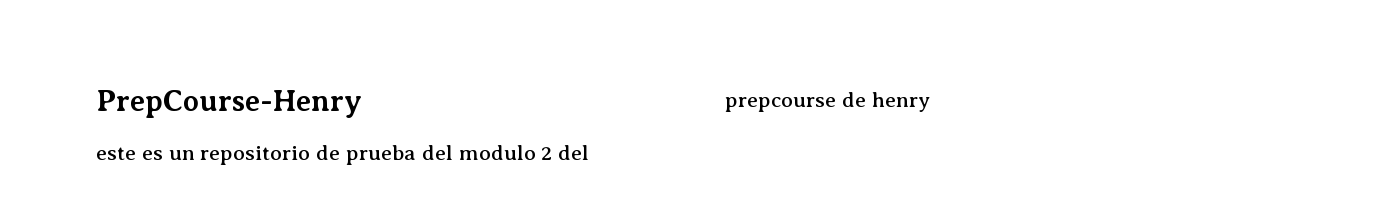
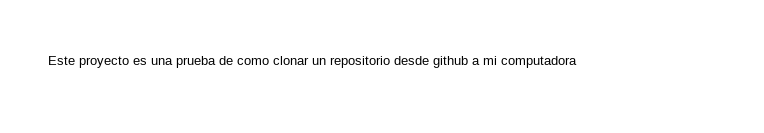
- PrepCourse-Henry
- este es un repositorio de prueba del modulo 2 del prepcourse de henry
+ Este proyecto es una prueba de como clonar un repositorio desde github a mi computadora

